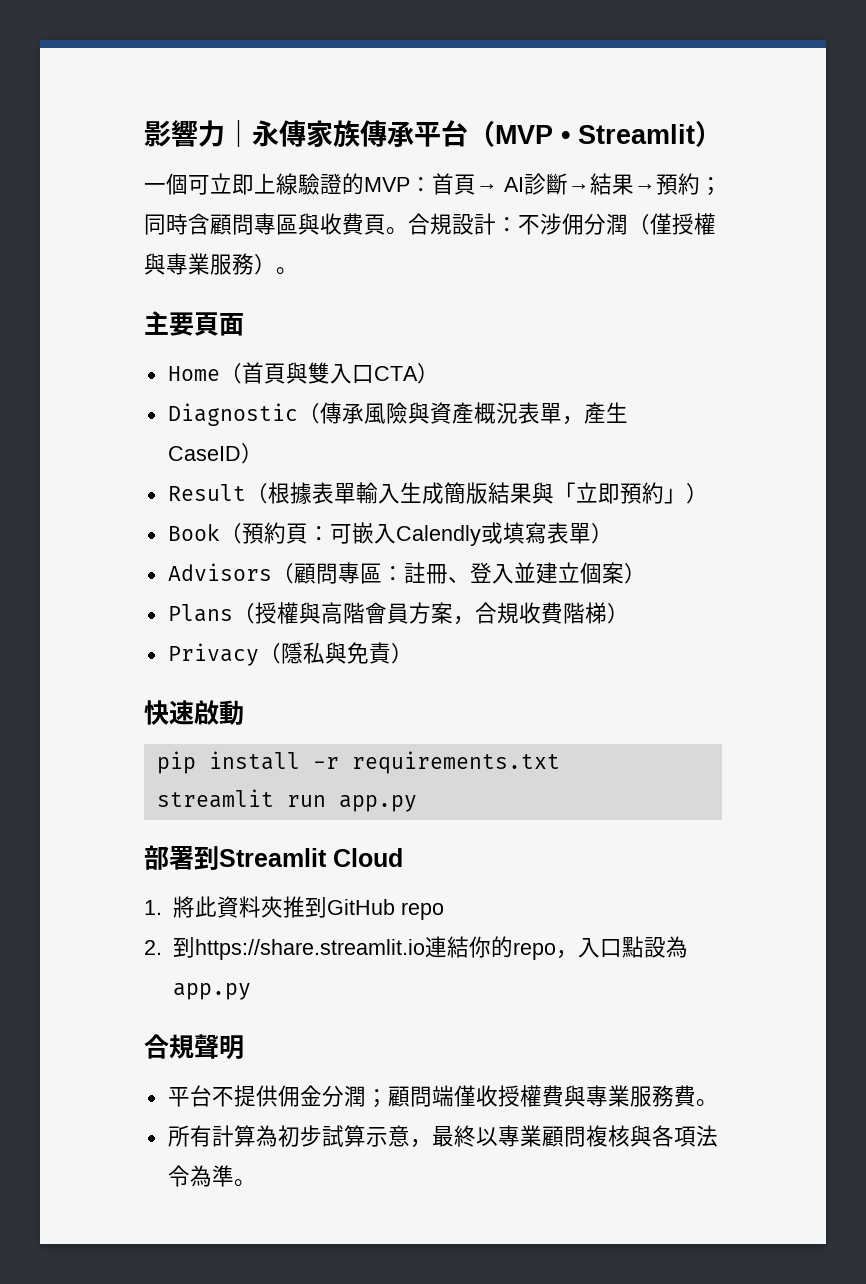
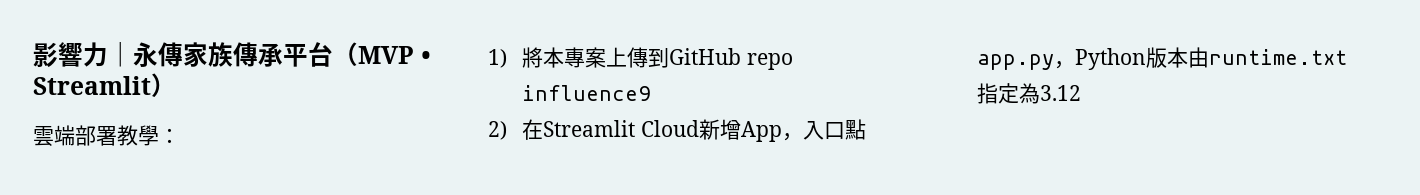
- 一個可立即上線驗證的MVP：首頁→ AI診斷→結果→預約；同時含顧問專區與收費頁。合規設計：不涉佣分潤（僅授權與專業服務）。
- 主要頁面
- Home（首頁與雙入口CTA）
- Diagnostic（傳承風險與資產概況表單，產生CaseID）
- Result（根據表單輸入生成簡版結果與「立即預約」）
- Book（預約頁：可嵌入Calendly或填寫表單）
- Advisors（顧問專區：註冊、登入並建立個案）
- Plans（授權與高階會員方案，合規收費階梯）
- Privacy（隱私與免責）
- 快速啟動
- pip install -r requirements.txt
- streamlit run app.py
- 部署到Streamlit Cloud
- 1.將此資料夾推到GitHub repo
- 2.到https://share.streamlit.io連結你的repo，入口點設為app.py
- 合規聲明
- 平台不提供佣金分潤；顧問端僅收授權費與專業服務費。
- 所有計算為初步試算示意，最終以專業顧問複核與各項法令為準。
+ 雲端部署教學：
+ 1)將本專案上傳到GitHub repo influence9
+ 2)在Streamlit Cloud新增App，入口點app.py，Python版本由runtime.txt指定為3.12

